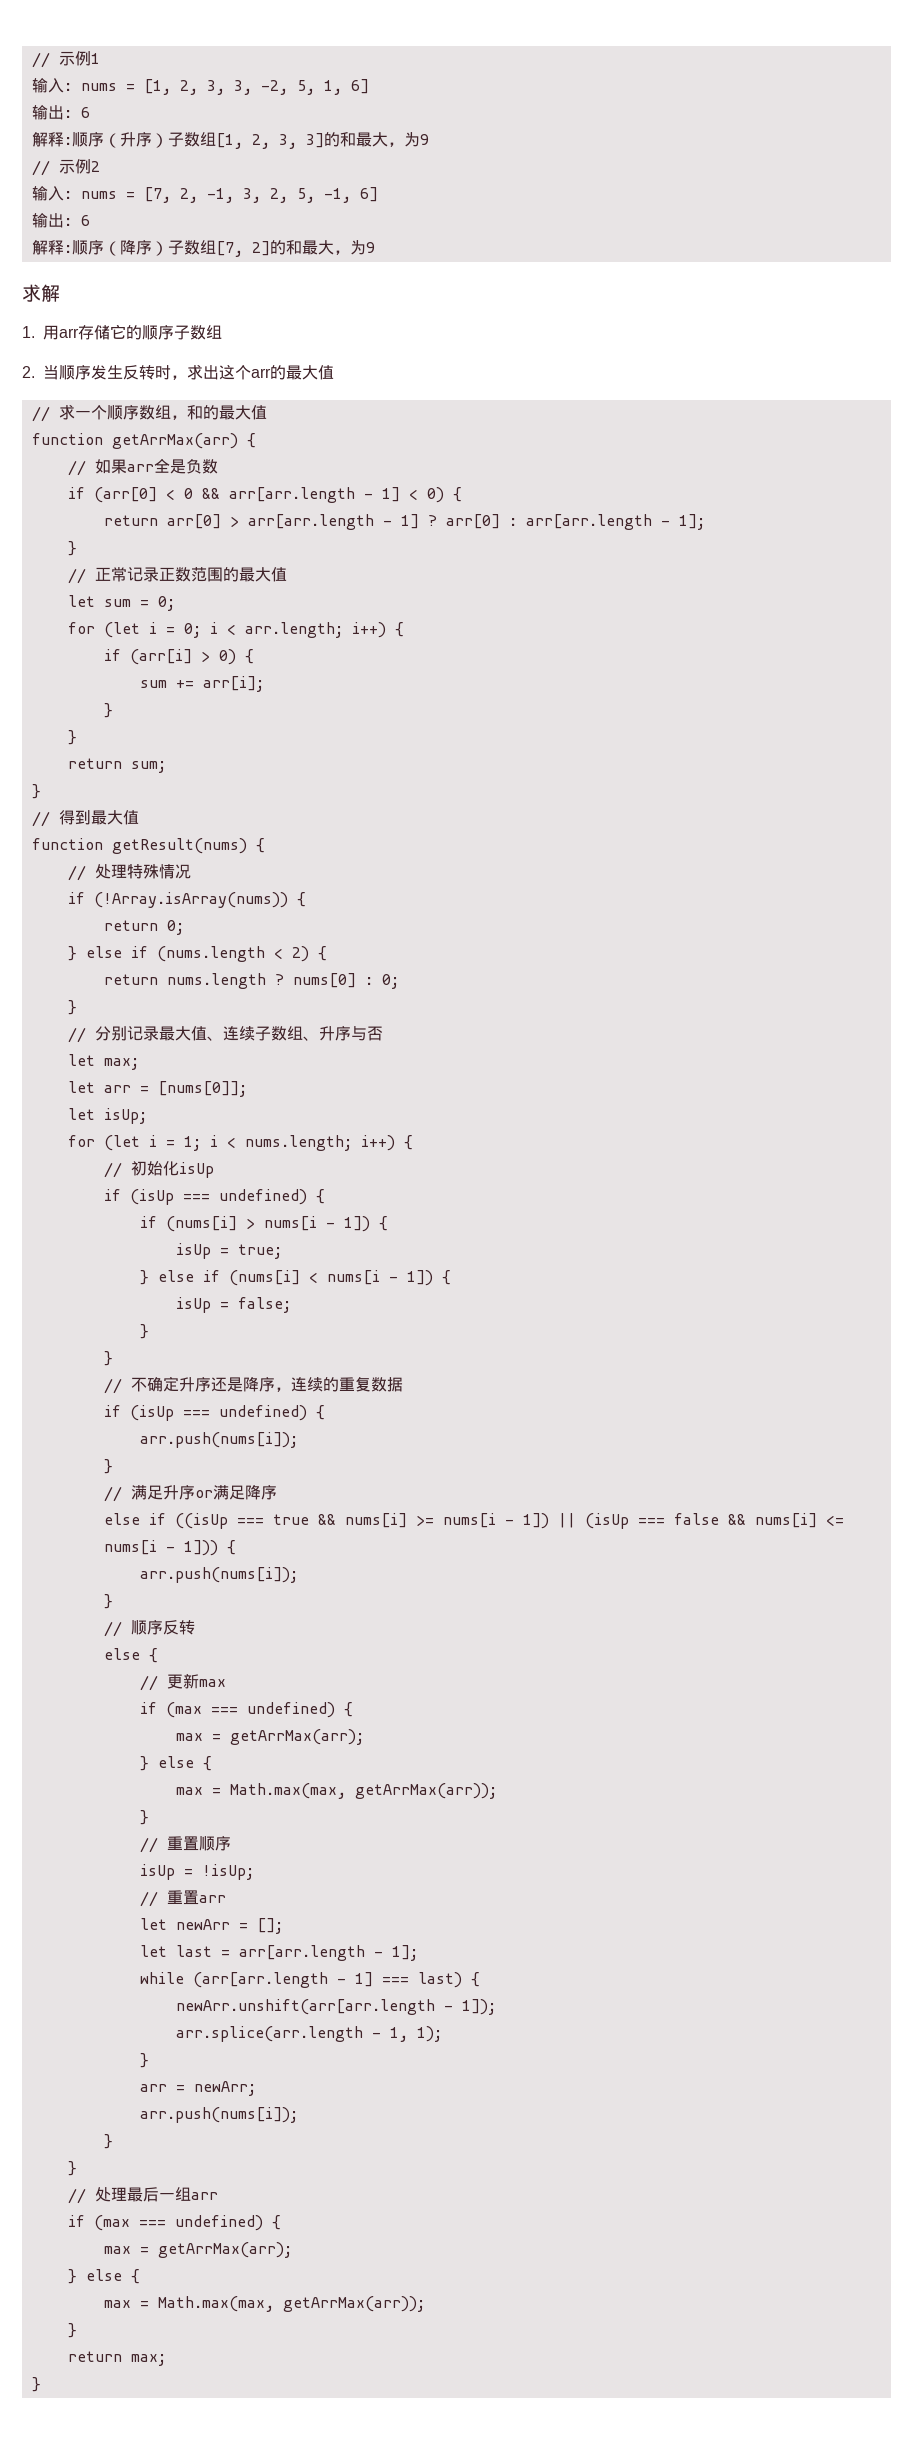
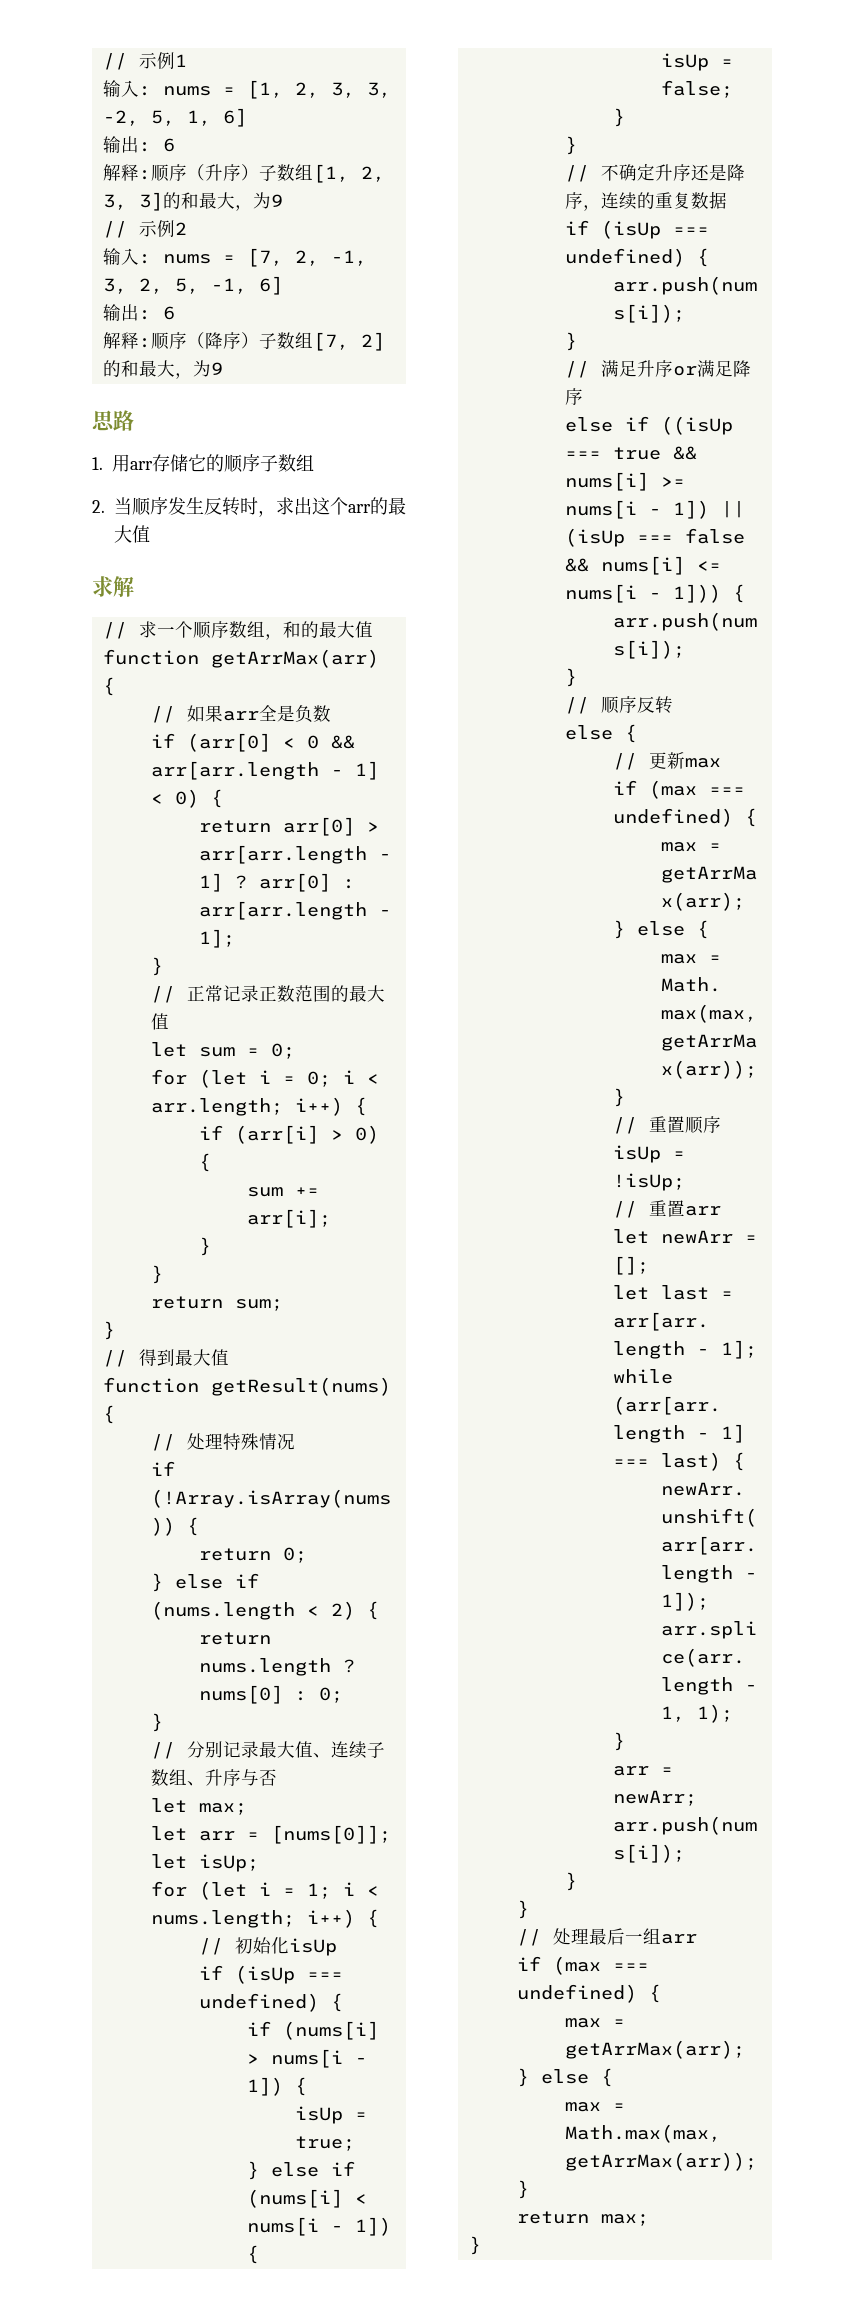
- 求解
+ 思路
+ 求解

